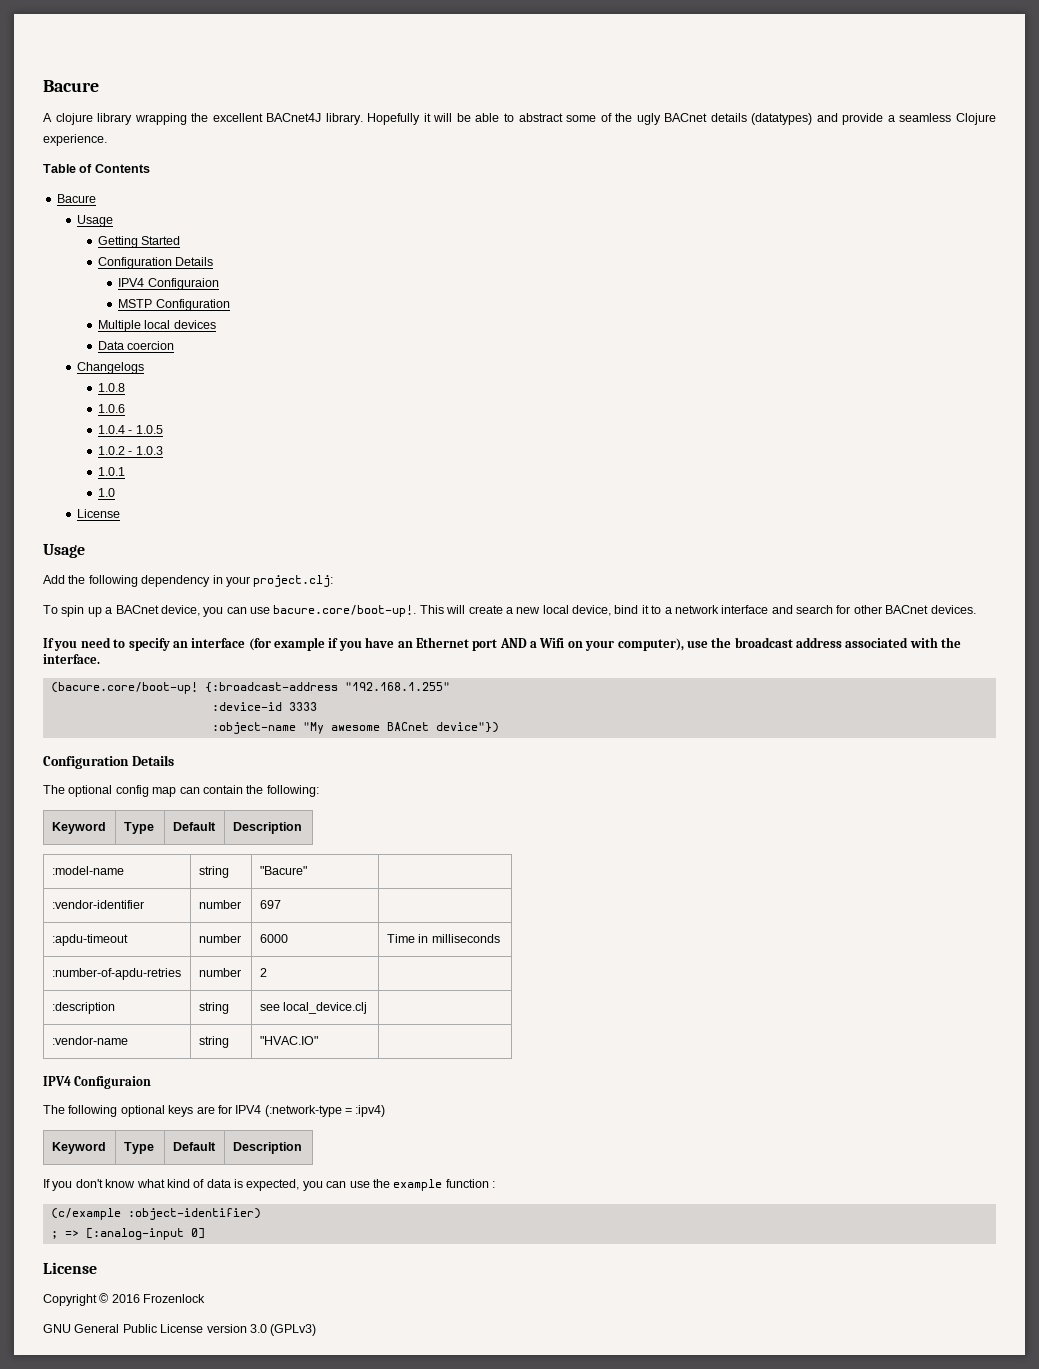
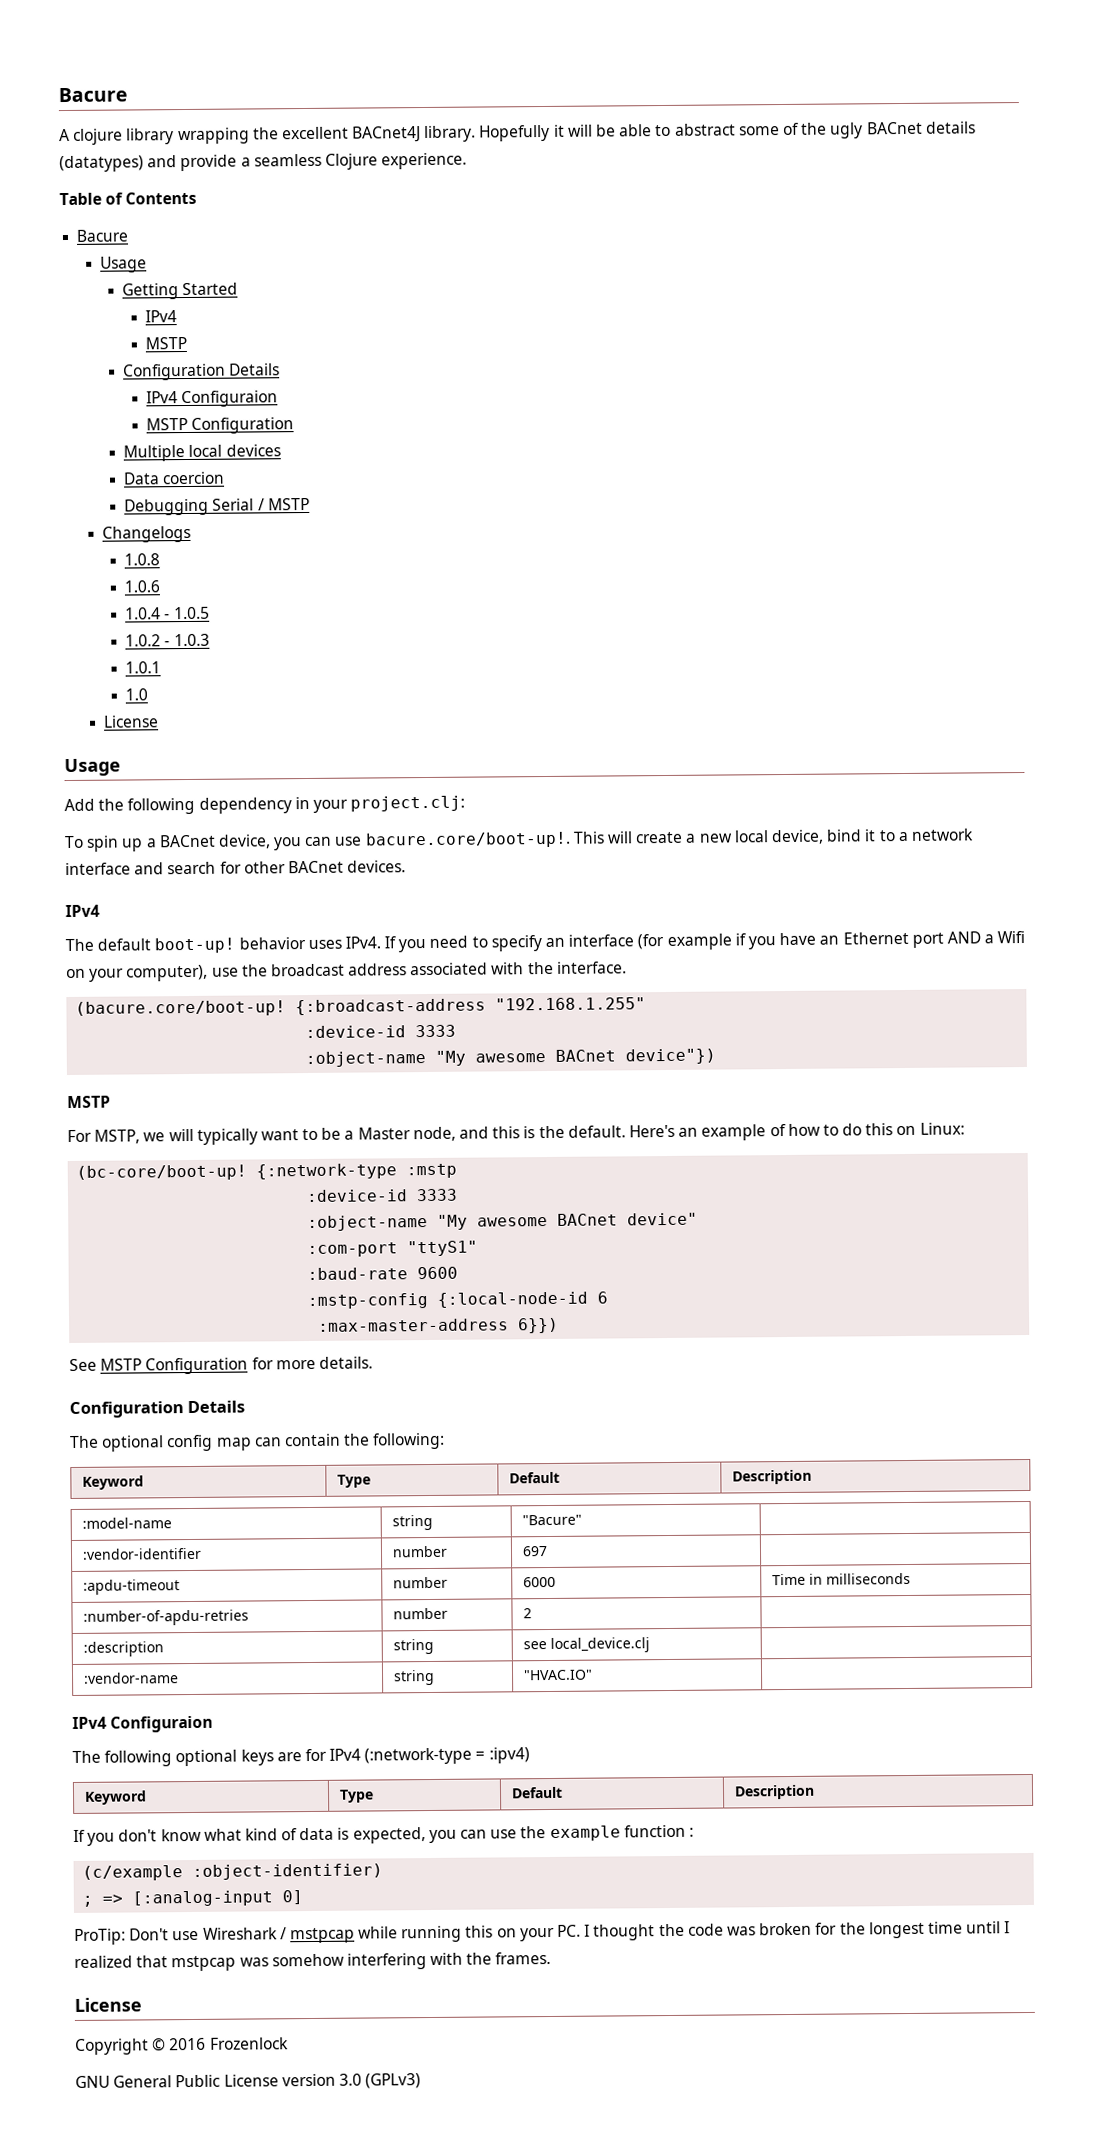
  Getting Started
+ IPv4
+ MSTP
  Configuration Details
- IPV4 Configuraion
+ IPv4 Configuraion
+ Debugging Serial / MSTP
  This will create a new local device, bind it to a network interface and search for other BACnet devices.
- If you need to specify an interface (for example if you have an Ethernet port AND a Wifi on your computer), use the broadcast address associated with the interface.
+ IPv4
+ The default boot-up! behavior uses IPv4. If you need to specify an interface (for example if you have an Ethernet port AND a Wifi on your computer), use the broadcast address associated with the interface.
  :object-name "My awesome BACnet device"})
+ MSTP
+ For MSTP, we will typically want to be a Master node, and this is the default. Here's an example of how to do this on Linux:
+ (bc-core/boot-up! {:network-type :mstp
+ :device-id 3333
+ :object-name "My awesome BACnet device"
+ :com-port "ttyS1"
+ :baud-rate 9600
+ :mstp-config {:local-node-id 6
+ :max-master-address 6}})
+ See MSTP Configuration for more details.
  :vendor-name | string | "HVAC.IO" |
- IPV4 Configuraion
+ IPv4 Configuraion
- The following optional keys are for IPV4 (:network-type = :ipv4)
+ The following optional keys are for IPv4 (:network-type = :ipv4)
+ ProTip: Don't use Wireshark / mstpcap while running this on your PC. I thought the code was broken for the longest time until I realized that mstpcap was somehow interfering with the frames.

